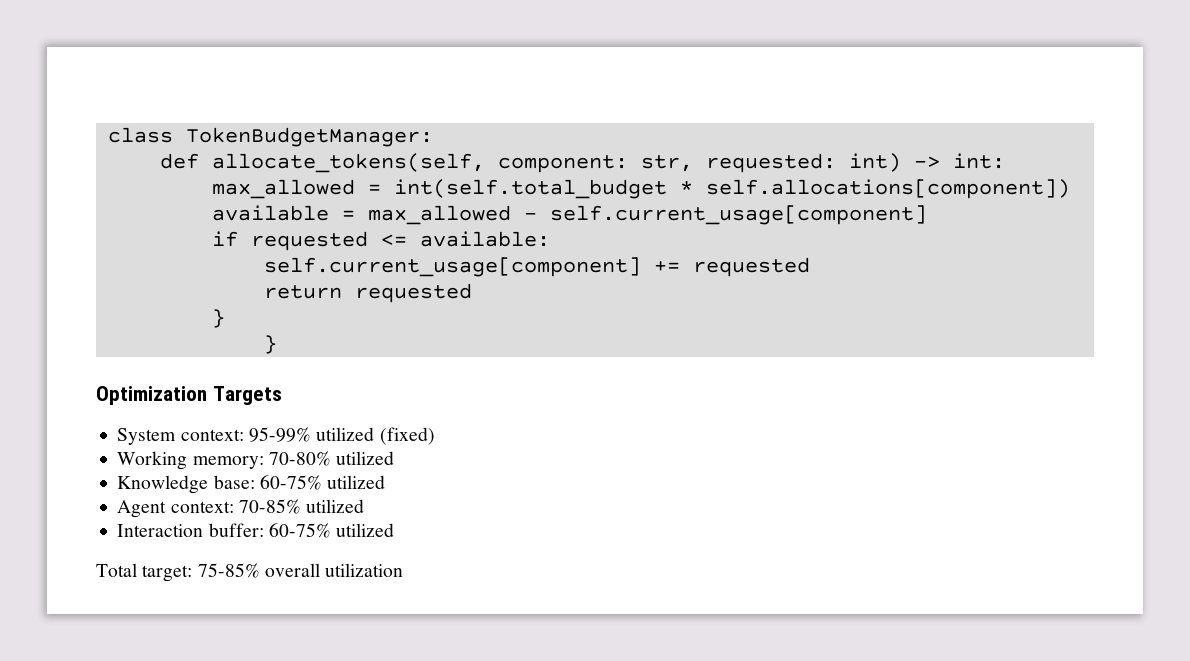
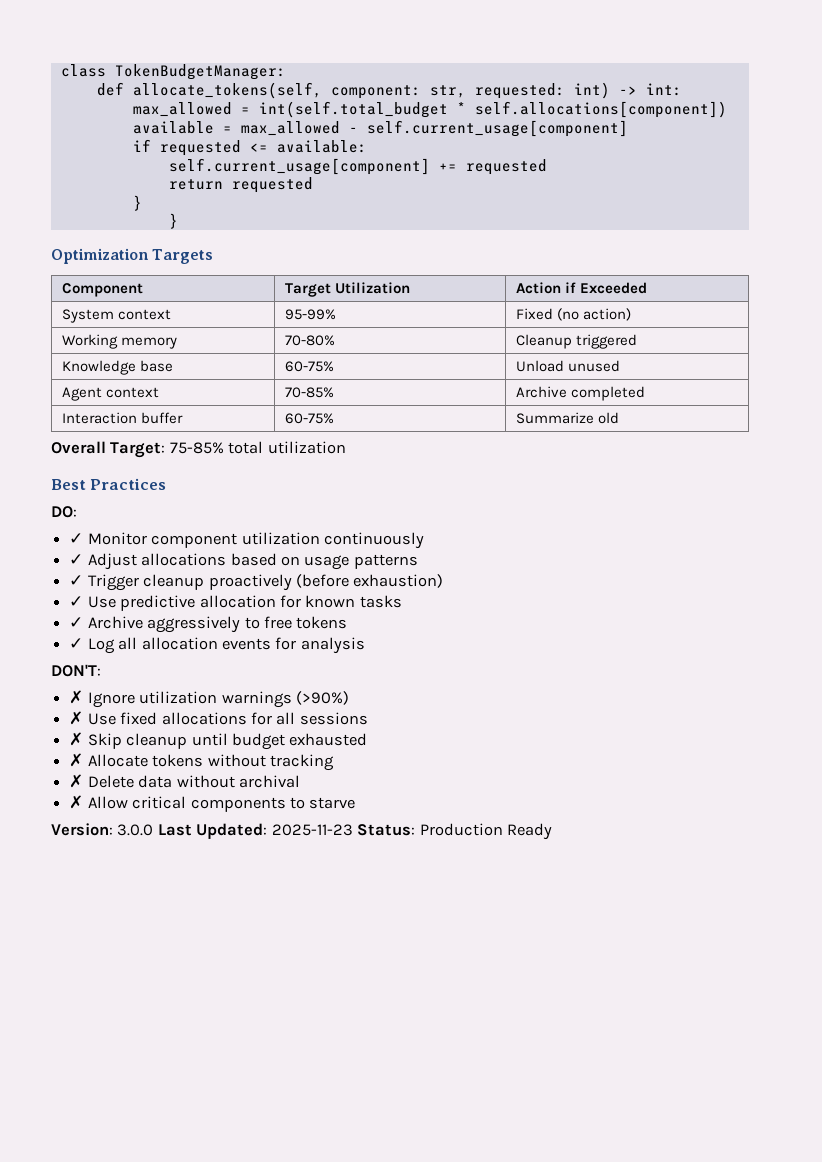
- System context: 95-99% utilized (fixed)
- Working memory: 70-80% utilized
- Knowledge base: 60-75% utilized
- Agent context: 70-85% utilized
- Interaction buffer: 60-75% utilized
- Total target: 75-85% overall utilization
+ Component | Target Utilization | Action if Exceeded
+ System context | 95-99% | Fixed (no action)
+ Working memory | 70-80% | Cleanup triggered
+ Knowledge base | 60-75% | Unload unused
+ Agent context | 70-85% | Archive completed
+ Interaction buffer | 60-75% | Summarize old
+ Overall Target: 75-85% total utilization
+ Best Practices
+ DO:
+ ✓ Monitor component utilization continuously
+ ✓ Adjust allocations based on usage patterns
+ ✓ Trigger cleanup proactively (before exhaustion)
+ ✓ Use predictive allocation for known tasks
+ ✓ Archive aggressively to free tokens
+ ✓ Log all allocation events for analysis
+ DON'T:
+ ✗ Ignore utilization warnings (>90%)
+ ✗ Use fixed allocations for all sessions
+ ✗ Skip cleanup until budget exhausted
+ ✗ Allocate tokens without tracking
+ ✗ Delete data without archival
+ ✗ Allow critical components to starve
+ Version: 3.0.0 Last Updated: 2025-11-23 Status: Production Ready

